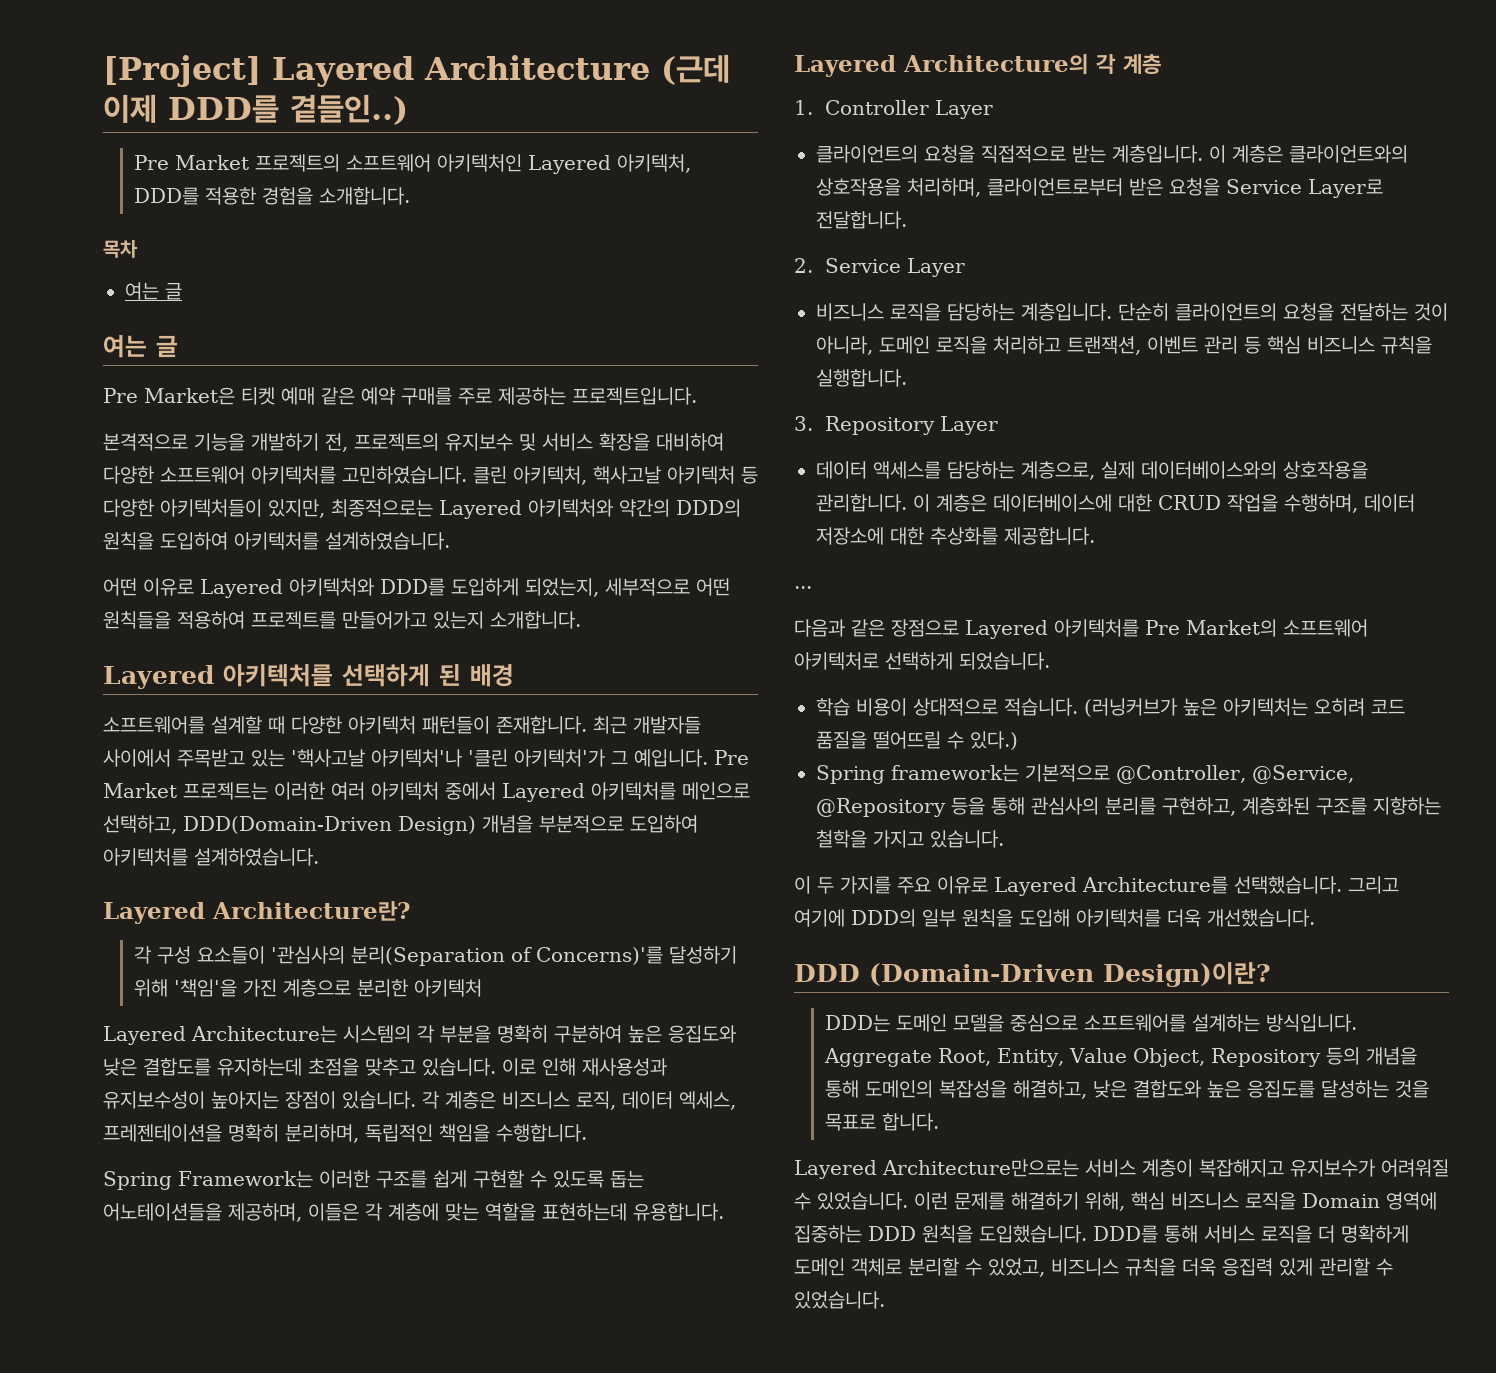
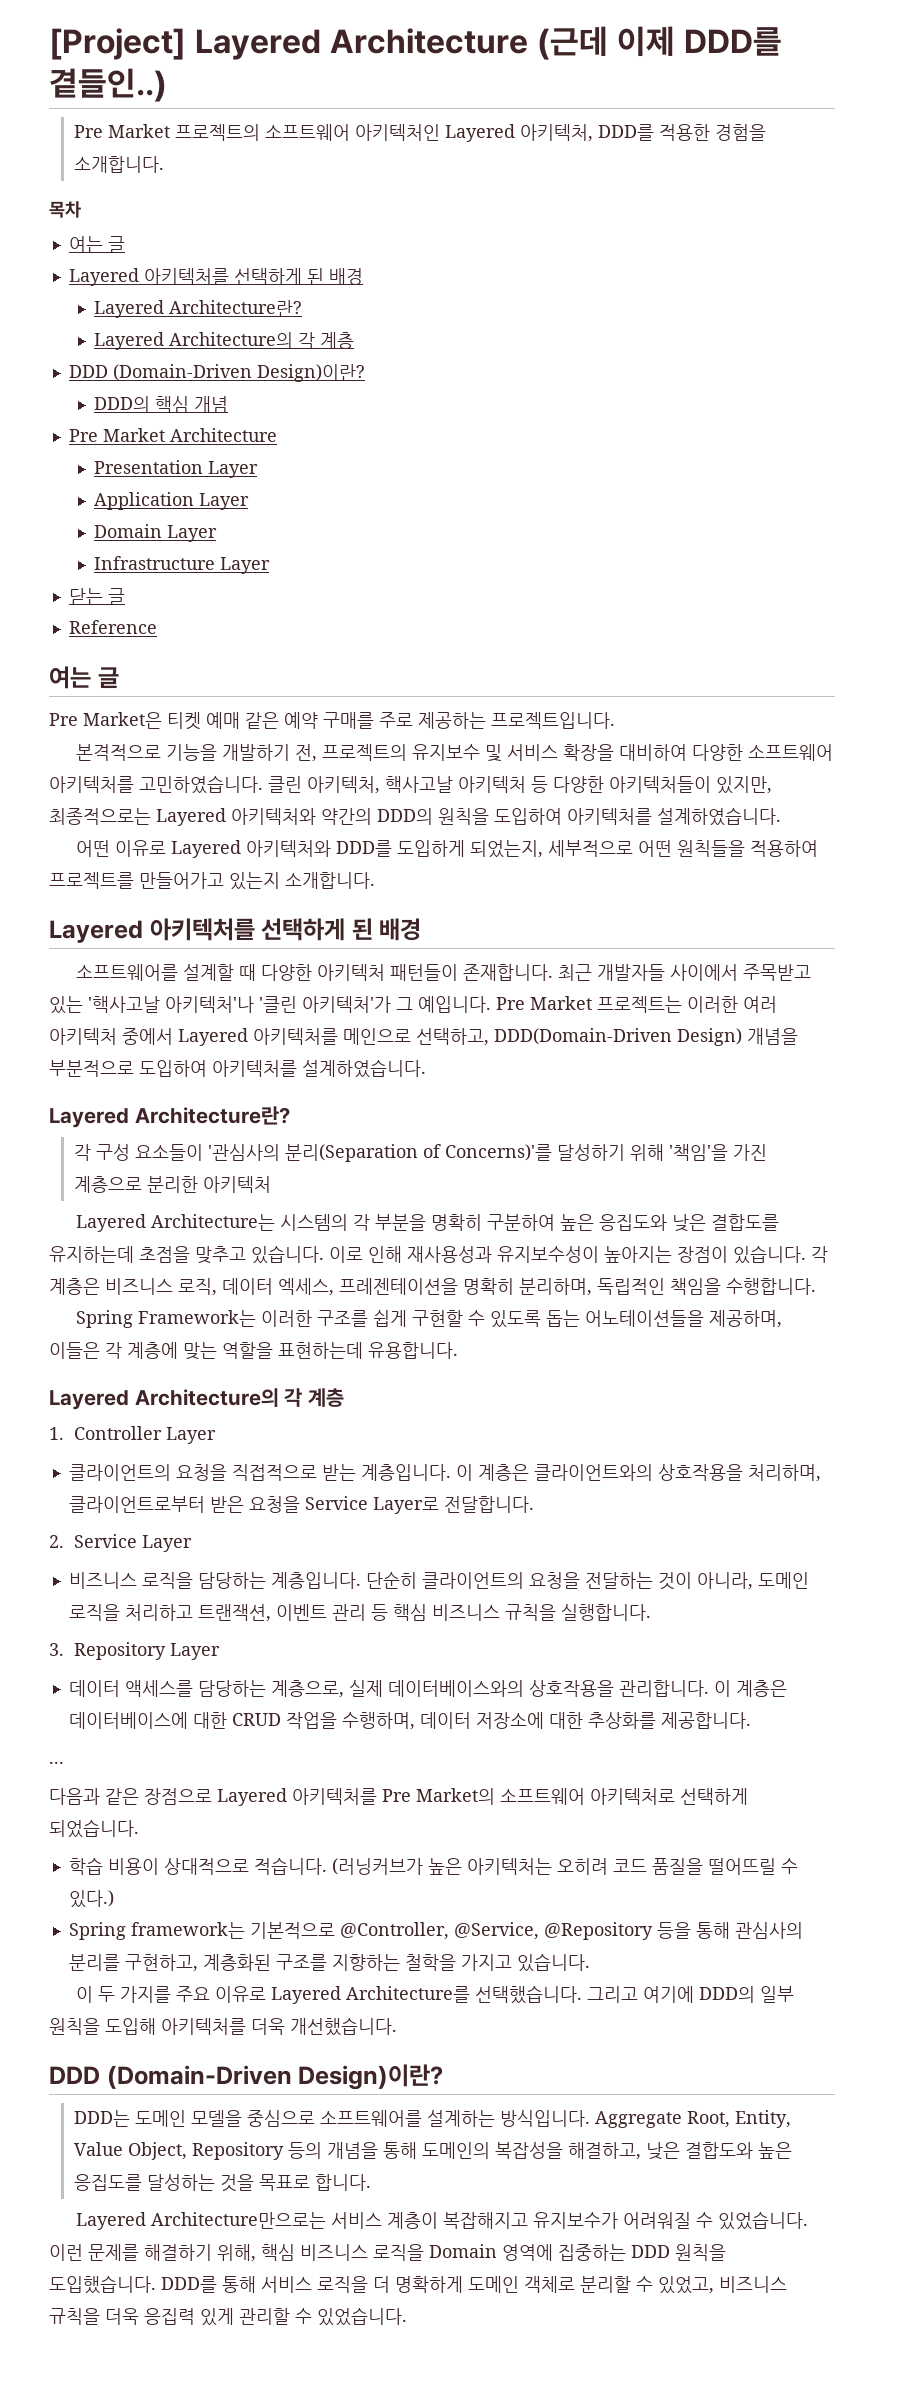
  목차
  여는 글
+ Layered 아키텍처를 선택하게 된 배경
+ Layered Architecture란?
+ Layered Architecture의 각 계층
+ DDD (Domain-Driven Design)이란?
+ DDD의 핵심 개념
+ Pre Market Architecture
+ Presentation Layer
+ Application Layer
+ Domain Layer
+ Infrastructure Layer
+ 닫는 글
+ Reference

